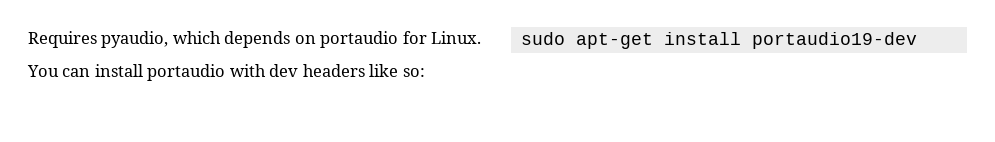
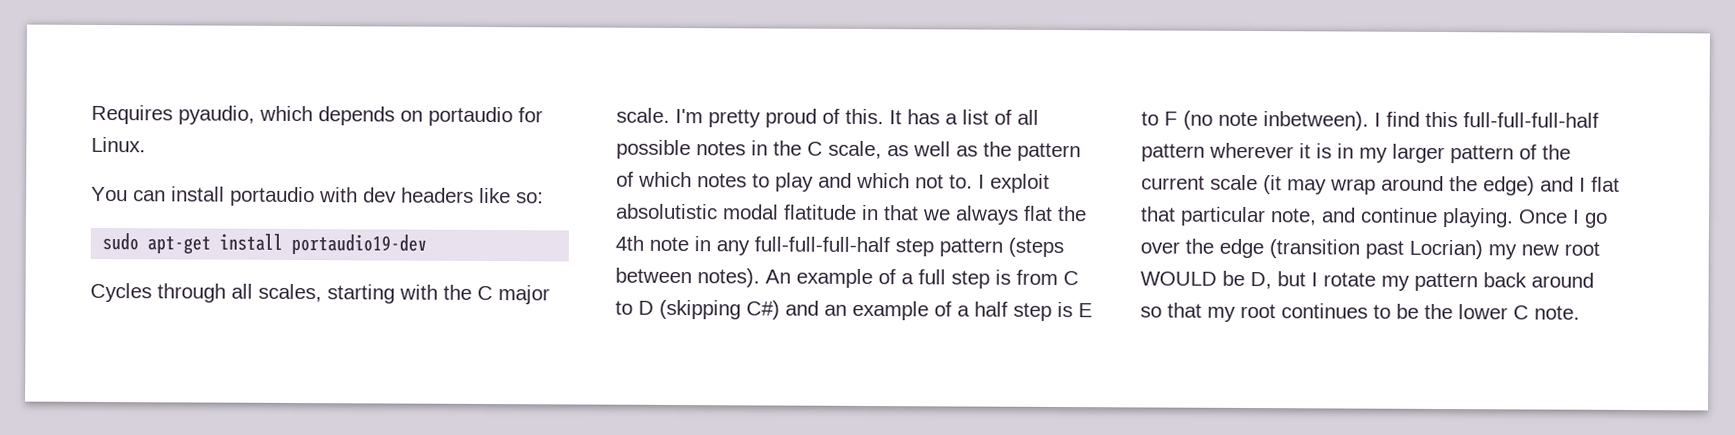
+ Cycles through all scales, starting with the C major scale. I'm pretty proud of this. It has a list of all possible notes in the C scale, as well as the pattern of which notes to play and which not to. I exploit absolutistic modal flatitude in that we always flat the 4th note in any full-full-full-half step pattern (steps between notes). An example of a full step is from C to D (skipping C#) and an example of a half step is E to F (no note inbetween). I find this full-full-full-half pattern wherever it is in my larger pattern of the current scale (it may wrap around the edge) and I flat that particular note, and continue playing. Once I go over the edge (transition past Locrian) my new root WOULD be D, but I rotate my pattern back around so that my root continues to be the lower C note.

